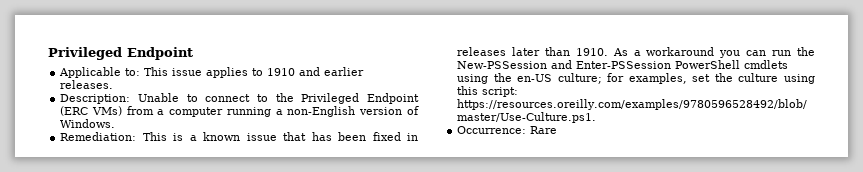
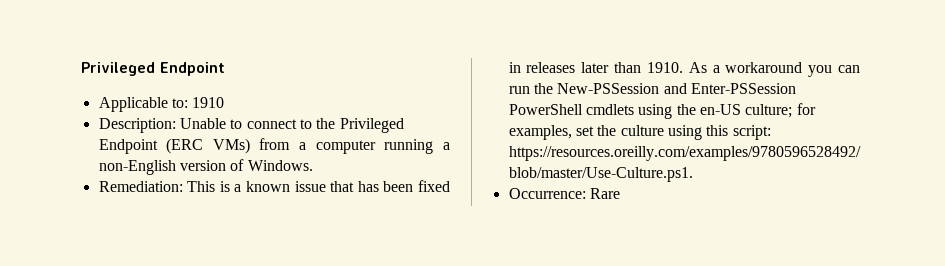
- Applicable to: This issue applies to 1910 and earlier releases.
+ Applicable to: 1910

